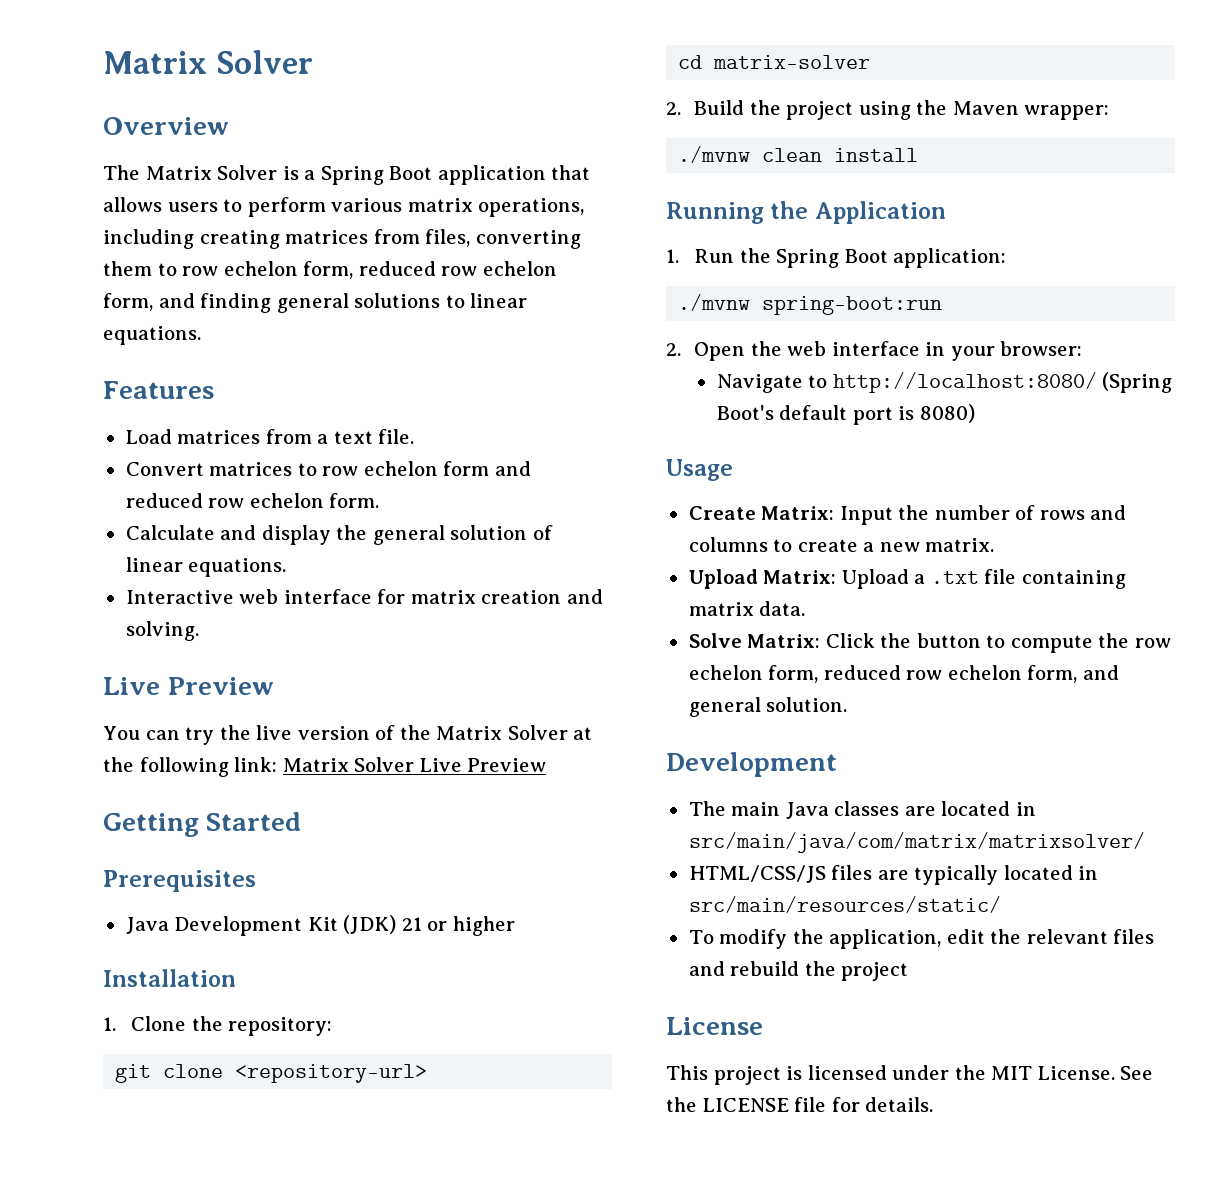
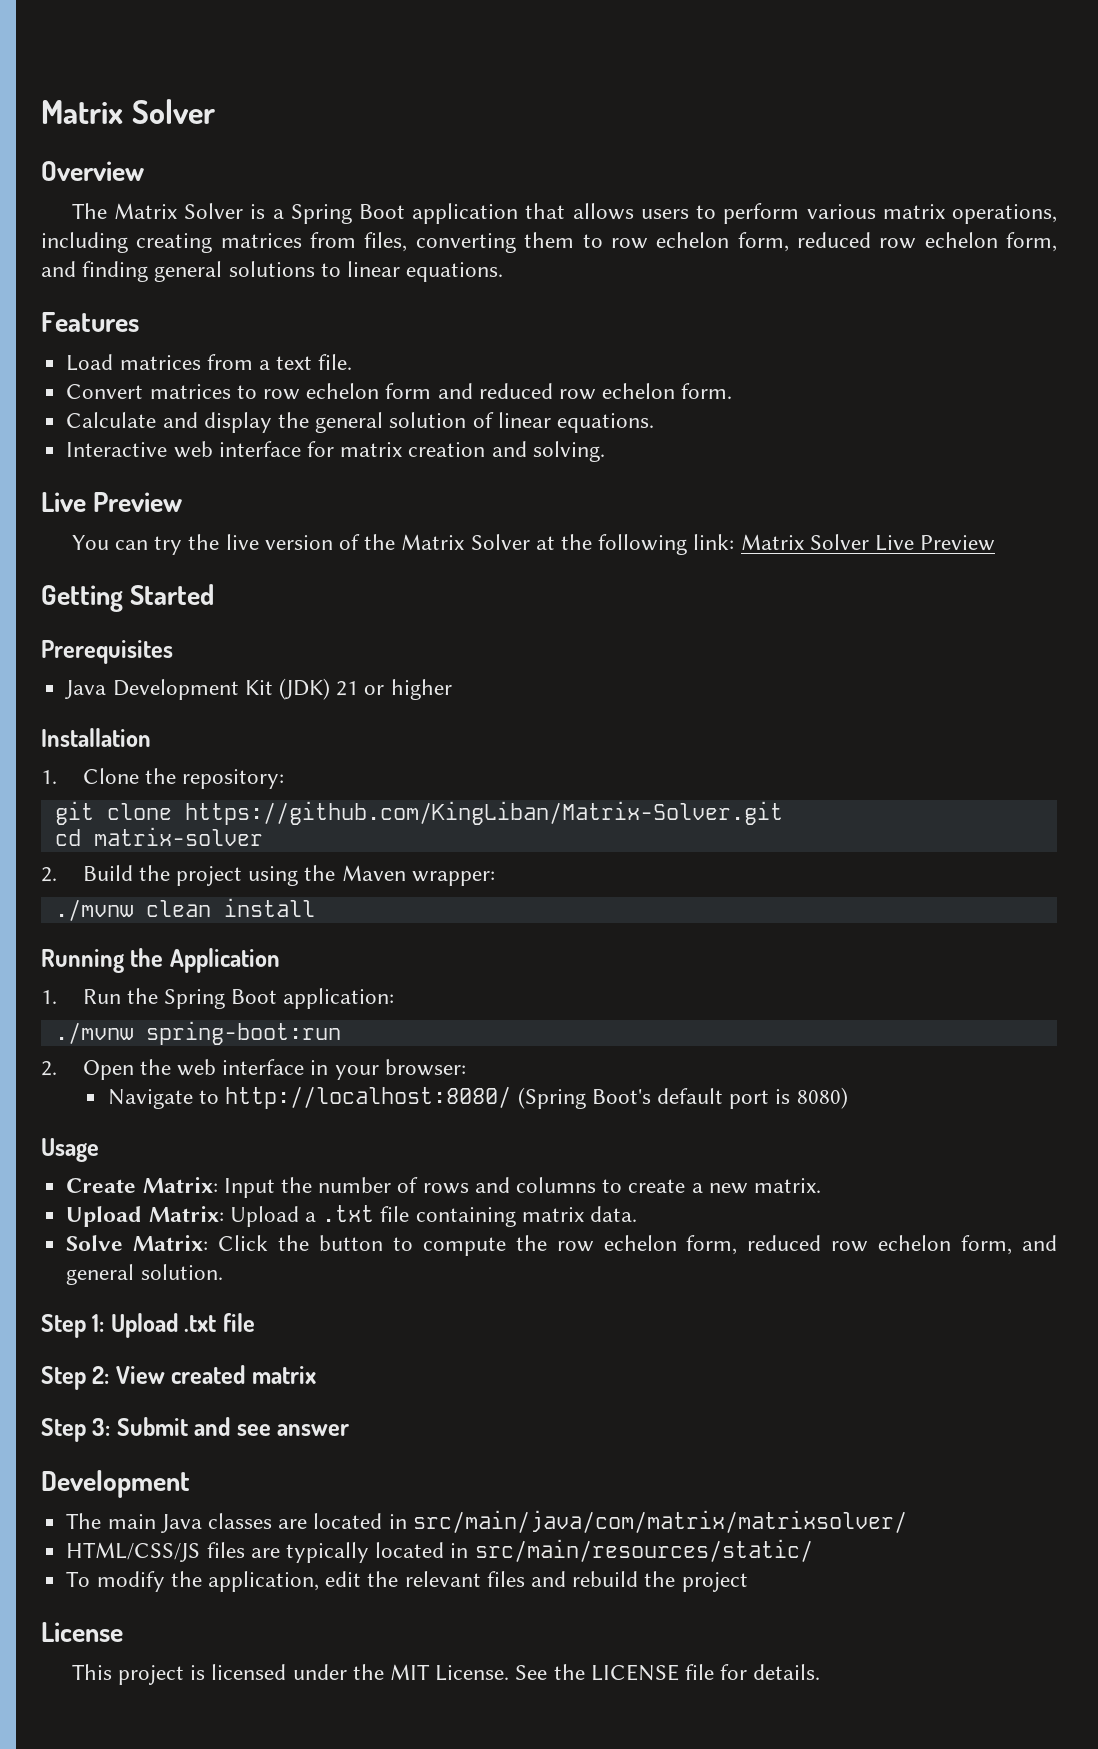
- git clone <repository-url>
+ git clone https://github.com/KingLiban/Matrix-Solver.git
+ Step 1: Upload .txt file
+ Step 2: View created matrix
+ Step 3: Submit and see answer

